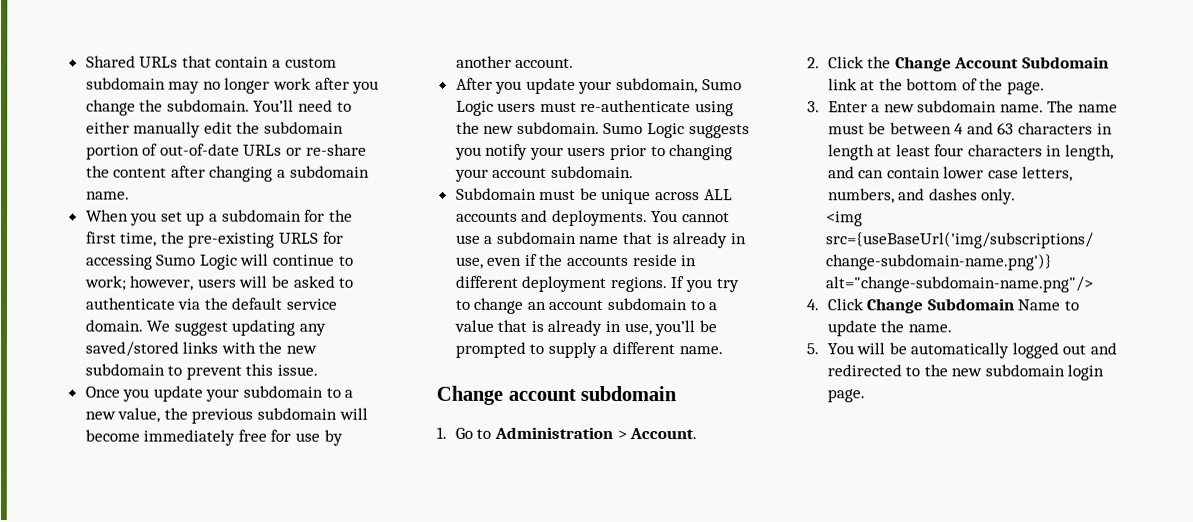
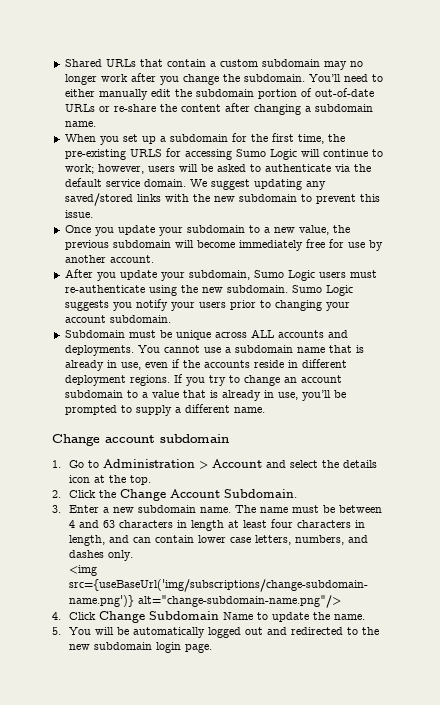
- 1. Go to Administration > Account.
+ 1. Go to Administration > Account and select the details icon at the top.
- 2. Click the Change Account Subdomain link at the bottom of the page.
+ 2. Click the Change Account Subdomain.

